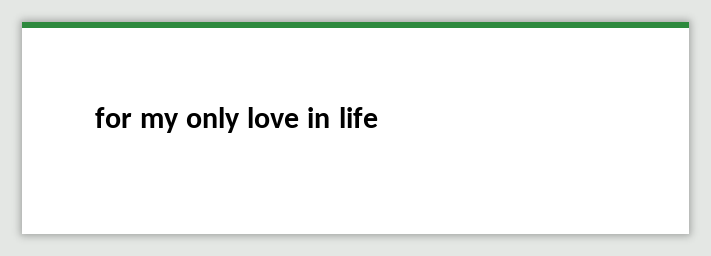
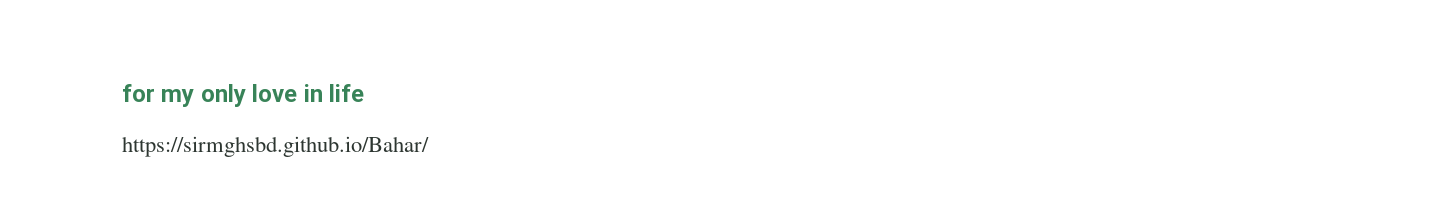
+ https://sirmghsbd.github.io/Bahar/

